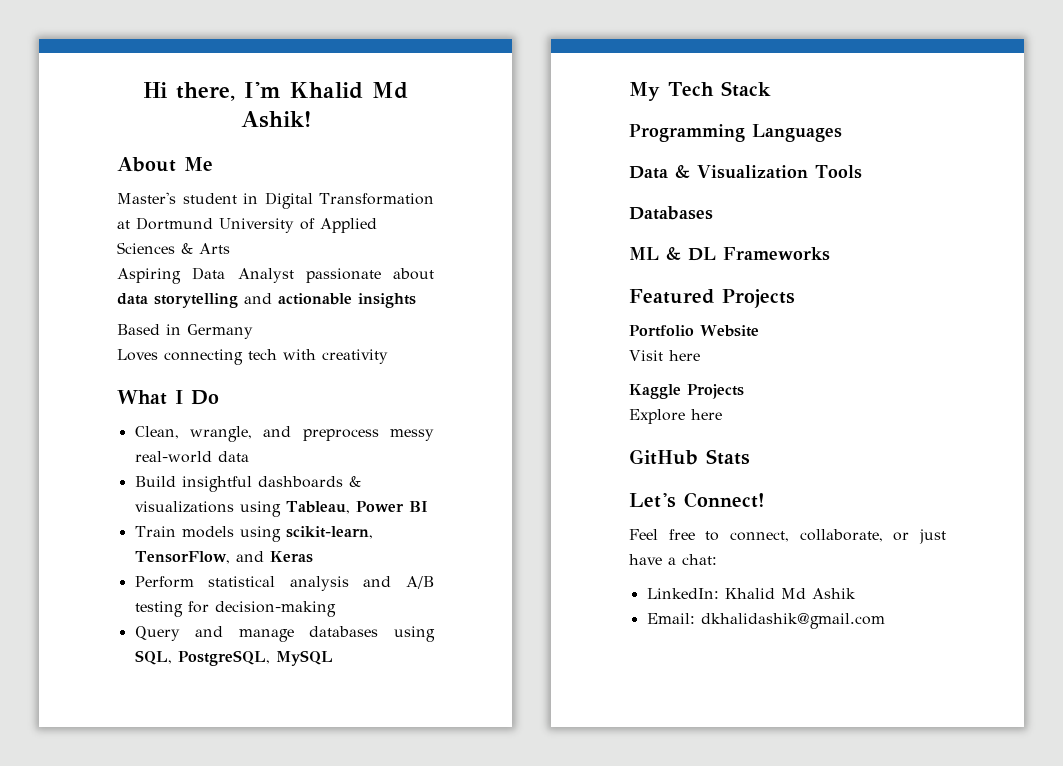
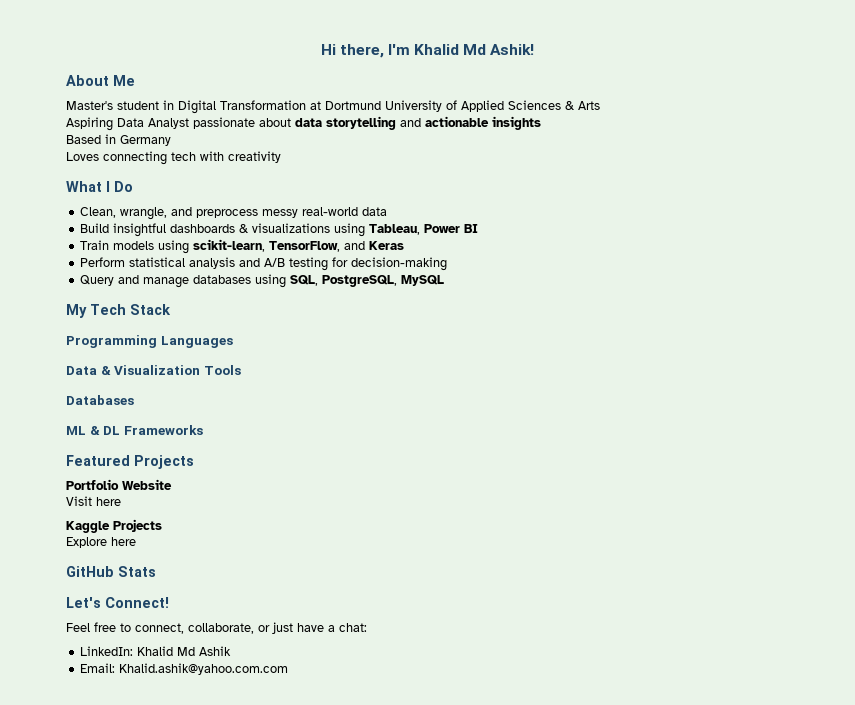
- Email: dkhalidashik@gmail.com
+ Email: Khalid.ashik@yahoo.com.com

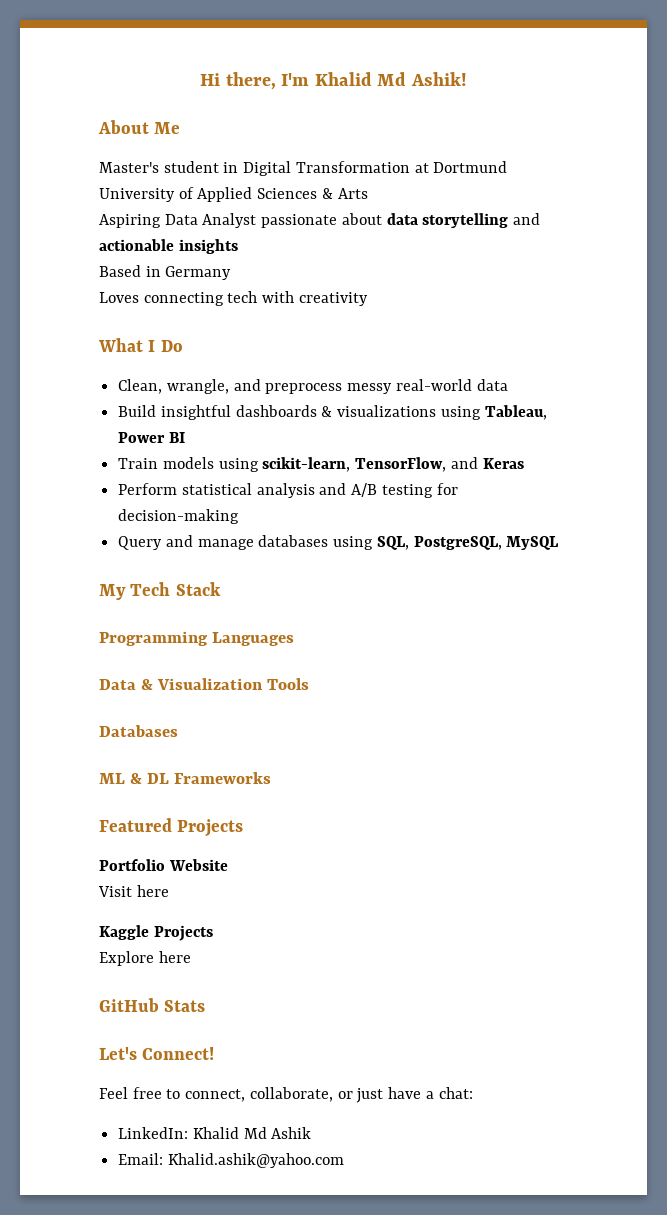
- Email: Khalid.ashik@yahoo.com.com
+ Email: Khalid.ashik@yahoo.com

